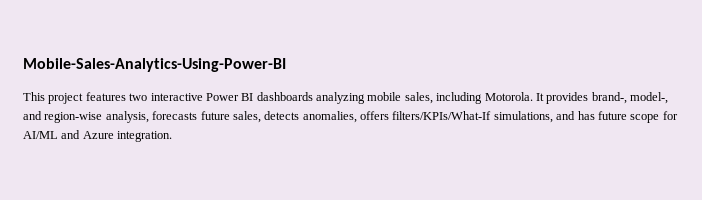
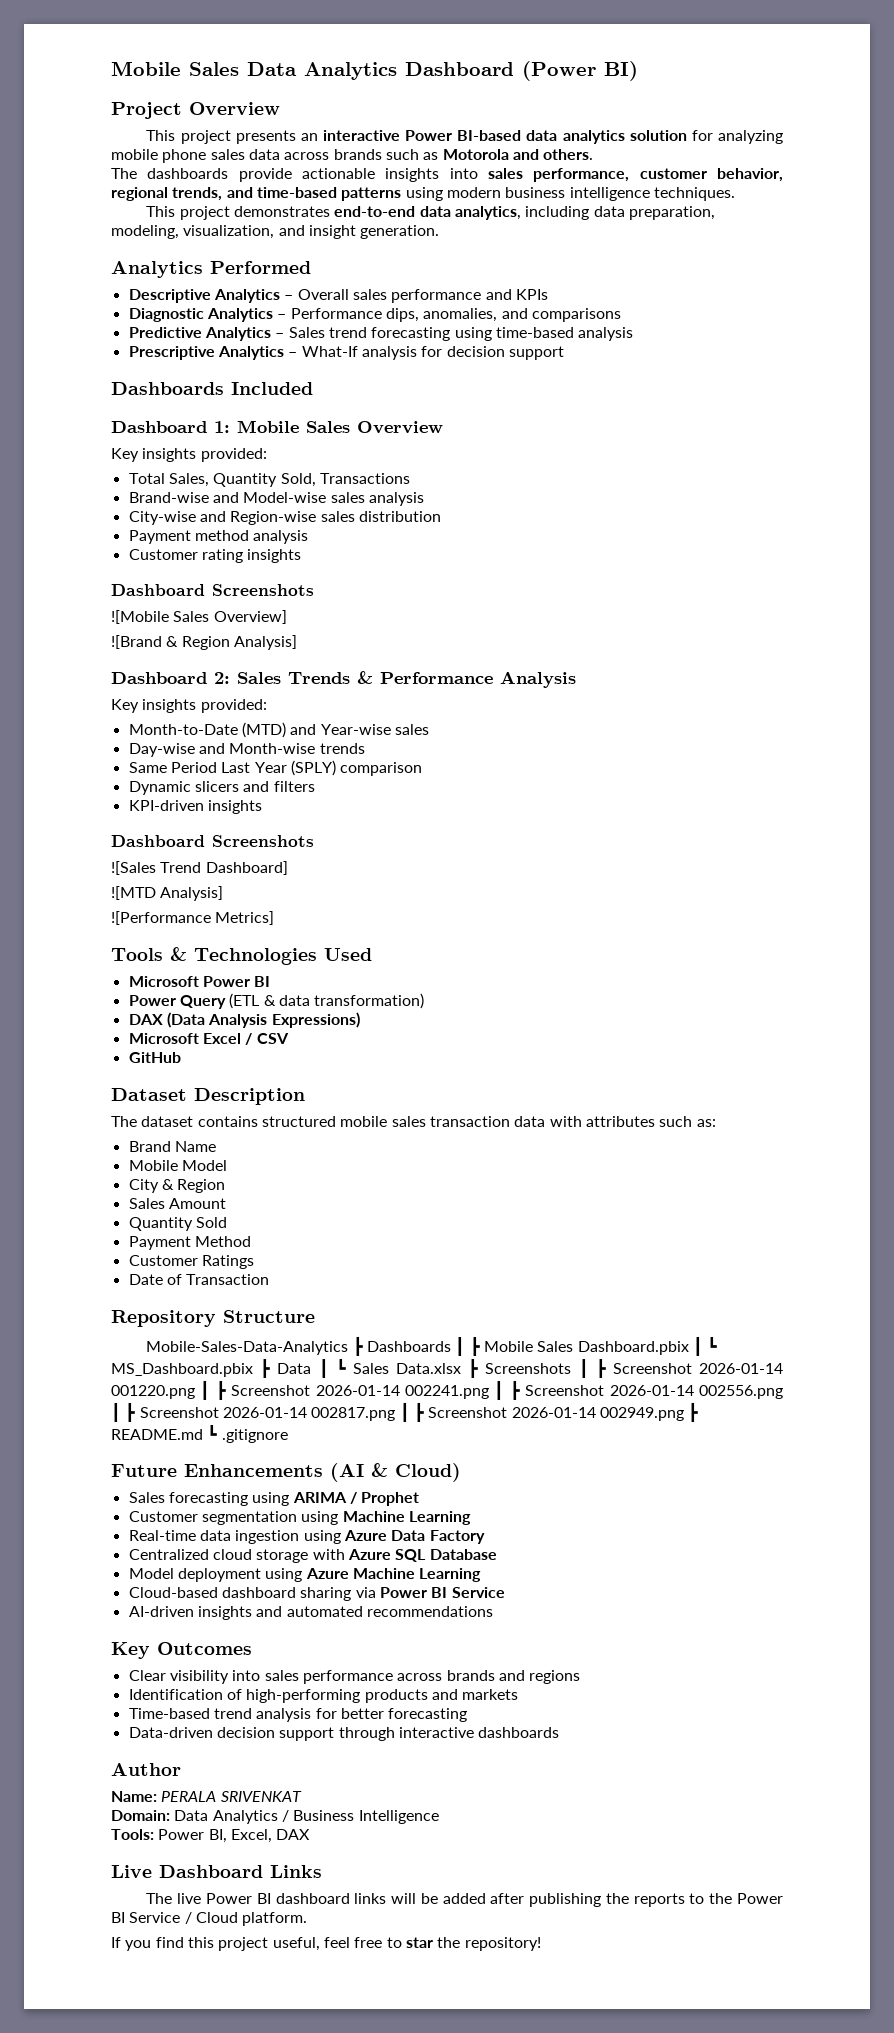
- Mobile-Sales-Analytics-Using-Power-BI
- This project features two interactive Power BI dashboards analyzing mobile sales, including Motorola. It provides brand-, model-, and region-wise analysis, forecasts future sales, detects anomalies, offers filters/KPIs/What-If simulations, and has future scope for AI/ML and Azure integration.
+ Mobile Sales Data Analytics Dashboard (Power BI)
+ Project Overview
+ This project presents an interactive Power BI-based data analytics solution for analyzing mobile phone sales data across brands such as Motorola and others.
+ The dashboards provide actionable insights into sales performance, customer behavior, regional trends, and time-based patterns using modern business intelligence techniques.
+ This project demonstrates end-to-end data analytics, including data preparation, modeling, visualization, and insight generation.
+ Analytics Performed
+ Descriptive Analytics – Overall sales performance and KPIs
+ Diagnostic Analytics – Performance dips, anomalies, and comparisons
+ Predictive Analytics – Sales trend forecasting using time-based analysis
+ Prescriptive Analytics – What-If analysis for decision support
+ Dashboards Included
+ Dashboard 1: Mobile Sales Overview
+ Key insights provided:
+ Total Sales, Quantity Sold, Transactions
+ Brand-wise and Model-wise sales analysis
+ City-wise and Region-wise sales distribution
+ Payment method analysis
+ Customer rating insights
+ Dashboard Screenshots
+ ![Mobile Sales Overview]
+ ![Brand & Region Analysis]
+ Dashboard 2: Sales Trends & Performance Analysis
+ Key insights provided:
+ Month-to-Date (MTD) and Year-wise sales
+ Day-wise and Month-wise trends
+ Same Period Last Year (SPLY) comparison
+ Dynamic slicers and filters
+ KPI-driven insights
+ Dashboard Screenshots
+ ![Sales Trend Dashboard]
+ ![MTD Analysis]
+ ![Performance Metrics]
+ Tools & Technologies Used
+ Microsoft Power BI
+ Power Query (ETL & data transformation)
+ DAX (Data Analysis Expressions)
+ Microsoft Excel / CSV
+ GitHub
+ Dataset Description
+ The dataset contains structured mobile sales transaction data with attributes such as:
+ Brand Name
+ Mobile Model
+ City & Region
+ Sales Amount
+ Quantity Sold
+ Payment Method
+ Customer Ratings
+ Date of Transaction
+ Repository Structure
+ Mobile-Sales-Data-Analytics ┣ Dashboards ┃ ┣ Mobile Sales Dashboard.pbix ┃ ┗ MS_Dashboard.pbix ┣ Data ┃ ┗ Sales Data.xlsx ┣ Screenshots ┃ ┣ Screenshot 2026-01-14 001220.png ┃ ┣ Screenshot 2026-01-14 002241.png ┃ ┣ Screenshot 2026-01-14 002556.png ┃ ┣ Screenshot 2026-01-14 002817.png ┃ ┣ Screenshot 2026-01-14 002949.png ┣ README.md ┗ .gitignore
+ Future Enhancements (AI & Cloud)
+ Sales forecasting using ARIMA / Prophet
+ Customer segmentation using Machine Learning
+ Real-time data ingestion using Azure Data Factory
+ Centralized cloud storage with Azure SQL Database
+ Model deployment using Azure Machine Learning
+ Cloud-based dashboard sharing via Power BI Service
+ AI-driven insights and automated recommendations
+ Key Outcomes
+ Clear visibility into sales performance across brands and regions
+ Identification of high-performing products and markets
+ Time-based trend analysis for better forecasting
+ Data-driven decision support through interactive dashboards
+ Author
+ Name: PERALA SRIVENKAT
+ Domain: Data Analytics / Business Intelligence
+ Tools: Power BI, Excel, DAX
+ Live Dashboard Links
+ The live Power BI dashboard links will be added after publishing the reports to the Power BI Service / Cloud platform.
+ If you find this project useful, feel free to star the repository!

